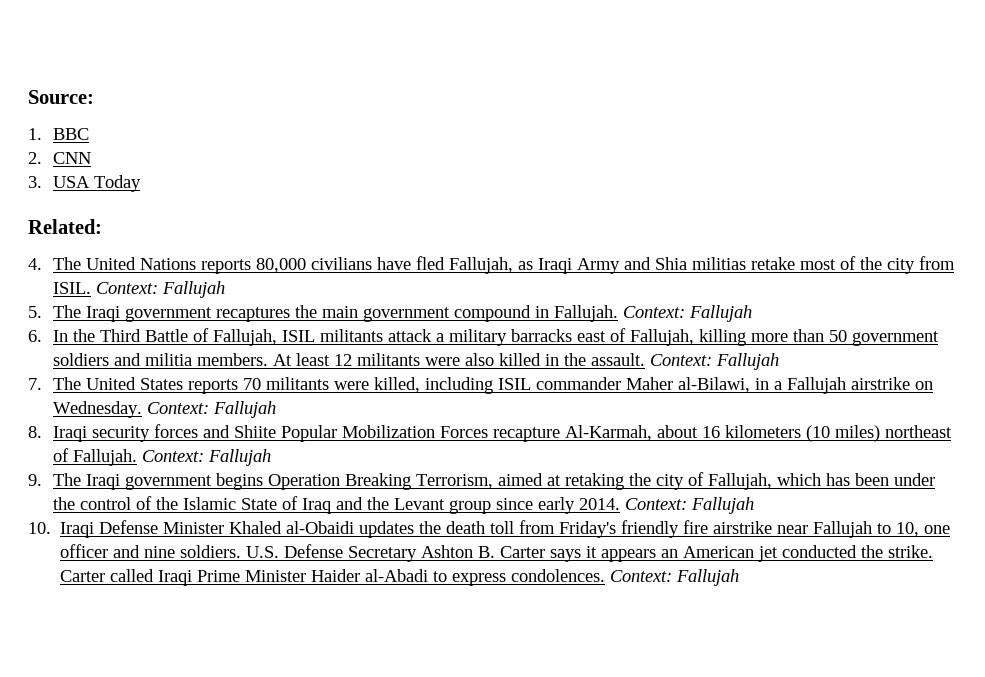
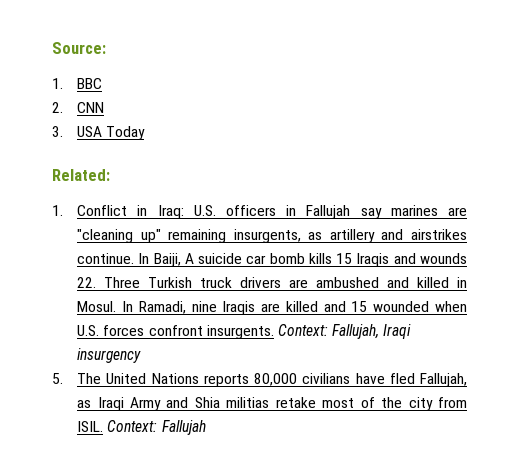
- 4. The United Nations reports 80,000 civilians have fled Fallujah, as Iraqi Army and Shia militias retake most of the city from ISIL.
+ 1. Conflict in Iraq: U.S. officers in Fallujah say marines are "cleaning up" remaining insurgents, as artillery and airstrikes continue. In Baiji, A suicide car bomb kills 15 Iraqis and wounds 22. Three Turkish truck drivers are ambushed and killed in Mosul. In Ramadi, nine Iraqis are killed and 15 wounded when U.S. forces confront insurgents. Context: Fallujah, Iraqi insurgency
+ 5. The United Nations reports 80,000 civilians have fled Fallujah, as Iraqi Army and Shia militias retake most of the city from ISIL.
- 5. The Iraqi government recaptures the main government compound in Fallujah. Context: Fallujah
- 6. In the Third Battle of Fallujah, ISIL militants attack a military barracks east of Fallujah, killing more than 50 government soldiers and militia members. At least 12 militants were also killed in the assault. Context: Fallujah
- 7. The United States reports 70 militants were killed, including ISIL commander Maher al-Bilawi, in a Fallujah airstrike on Wednesday. Context: Fallujah
- 8. Iraqi security forces and Shiite Popular Mobilization Forces recapture Al-Karmah, about 16 kilometers (10 miles) northeast of Fallujah. Context: Fallujah
- 9. The Iraqi government begins Operation Breaking Terrorism, aimed at retaking the city of Fallujah, which has been under the control of the Islamic State of Iraq and the Levant group since early 2014. Context: Fallujah
- 10. Iraqi Defense Minister Khaled al-Obaidi updates the death toll from Friday's friendly fire airstrike near Fallujah to 10, one officer and nine soldiers. U.S. Defense Secretary Ashton B. Carter says it appears an American jet conducted the strike. Carter called Iraqi Prime Minister Haider al-Abadi to express condolences. Context: Fallujah

